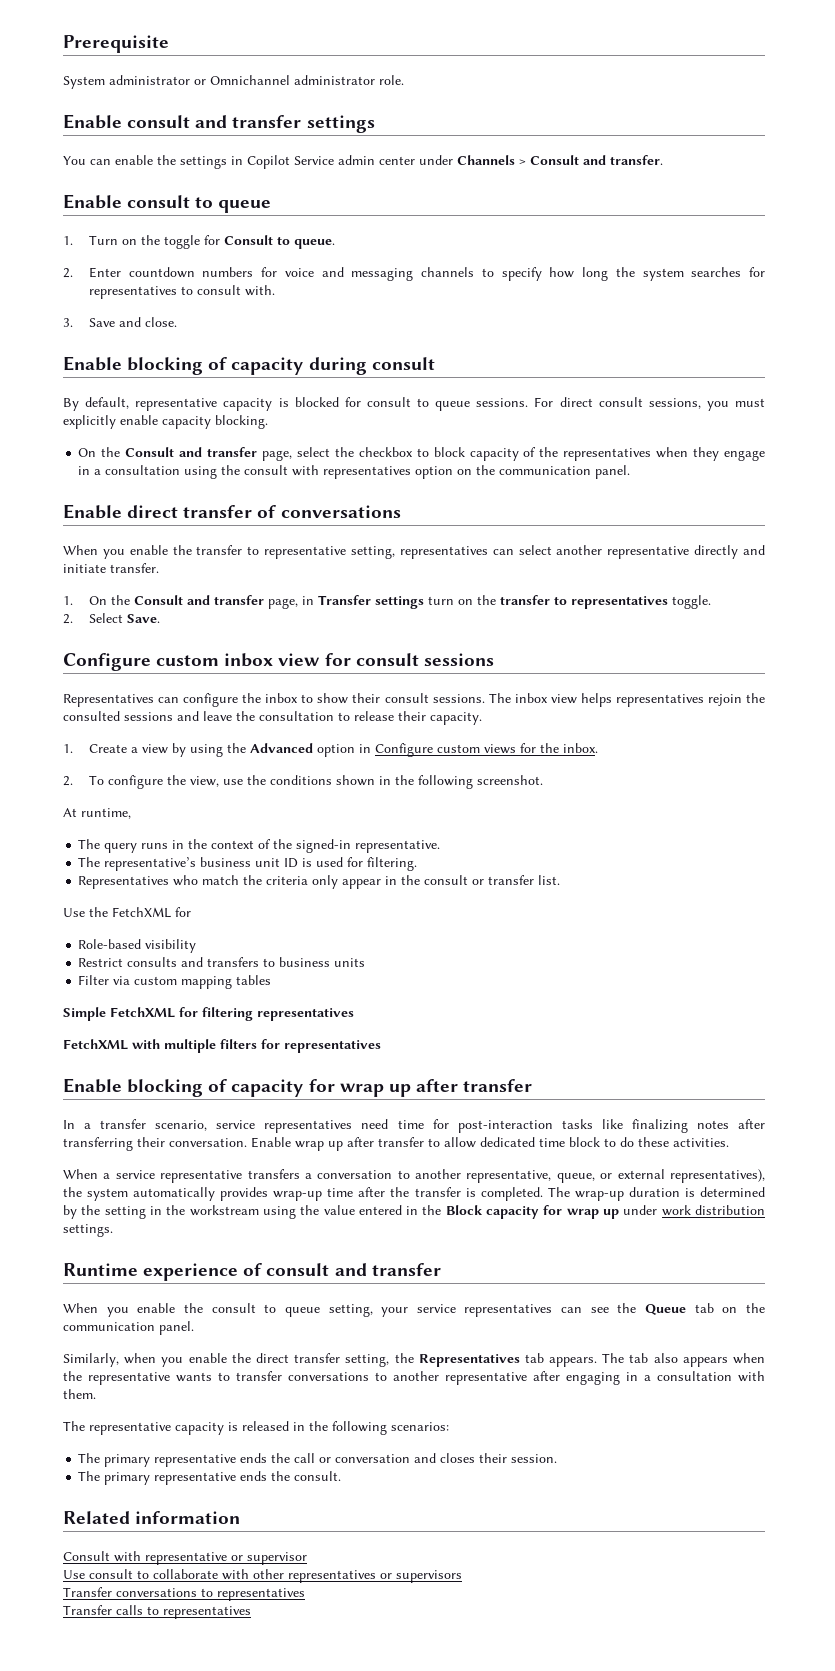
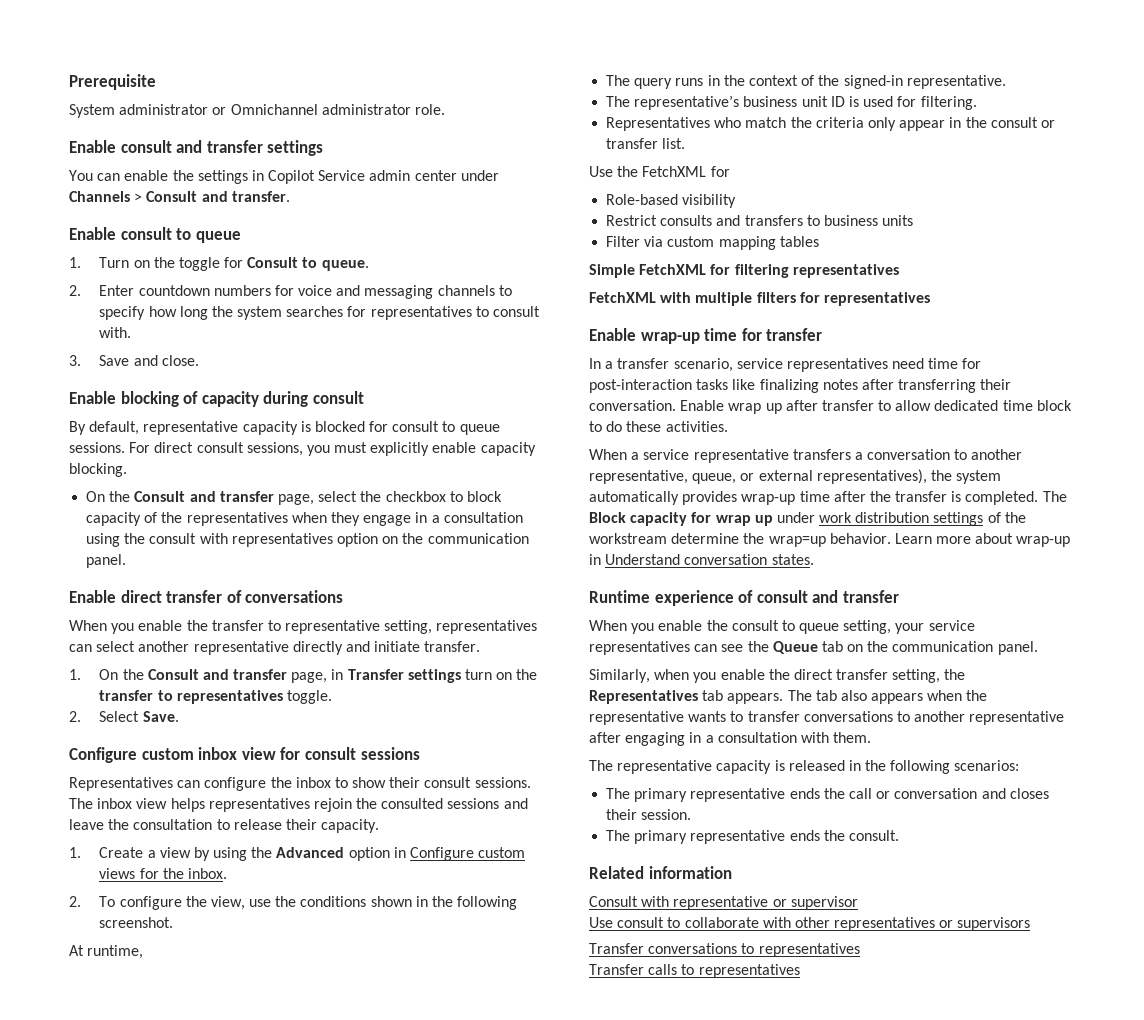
- Enable blocking of capacity for wrap up after transfer
+ Enable wrap-up time for transfer
- The wrap-up duration is determined by the setting in the workstream using the value entered in the Block capacity for wrap up under work distribution settings.
+ The Block capacity for wrap up under work distribution settings of the workstream determine the wrap=up behavior. Learn more about wrap-up in Understand conversation states.

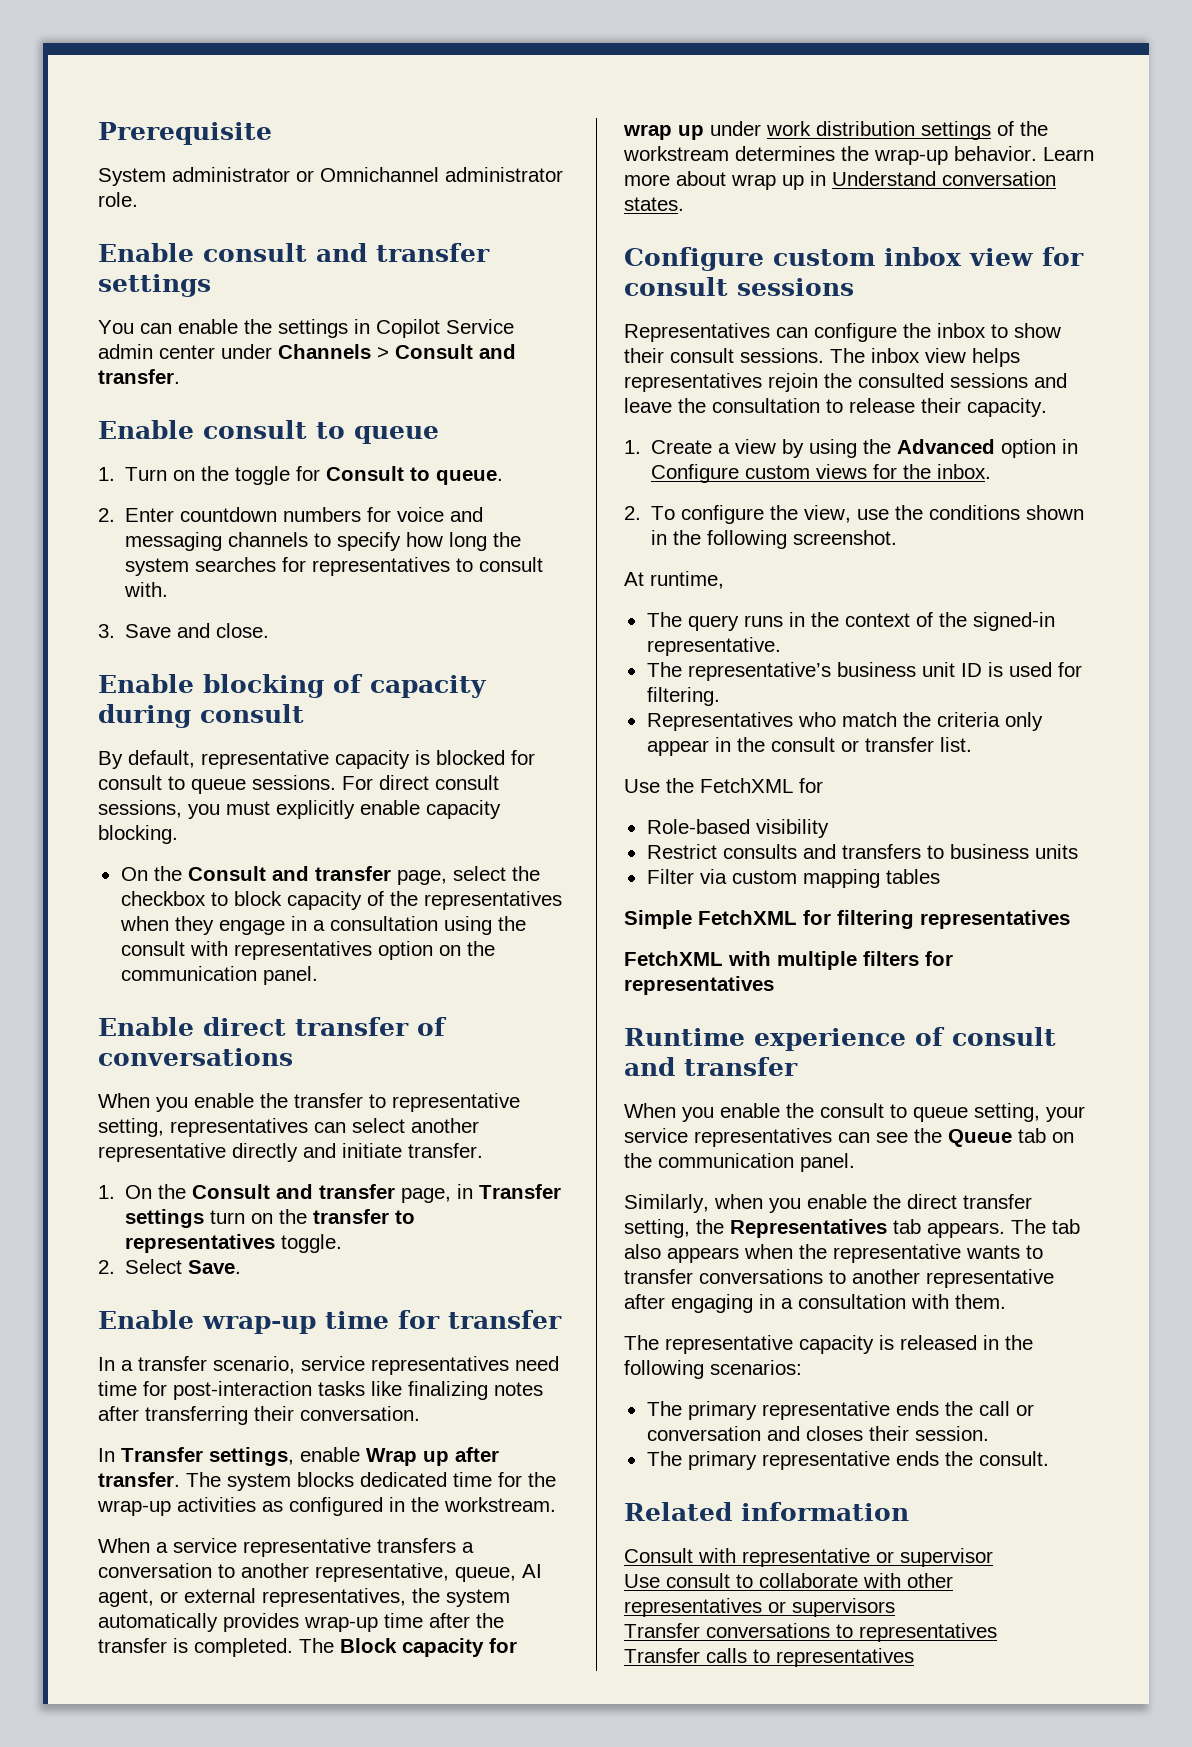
+ Enable wrap-up time for transfer
+ In a transfer scenario, service representatives need time for post-interaction tasks like finalizing notes after transferring their conversation.
+ In Transfer settings, enable Wrap up after transfer. The system blocks dedicated time for the wrap-up activities as configured in the workstream.
+ When a service representative transfers a conversation to another representative, queue, AI agent, or external representatives, the system automatically provides wrap-up time after the transfer is completed. The Block capacity for wrap up under work distribution settings of the workstream determines the wrap-up behavior. Learn more about wrap up in Understand conversation states.
- Enable wrap-up time for transfer
- In a transfer scenario, service representatives need time for post-interaction tasks like finalizing notes after transferring their conversation. Enable wrap up after transfer to allow dedicated time block to do these activities.
- When a service representative transfers a conversation to another representative, queue, or external representatives), the system automatically provides wrap-up time after the transfer is completed. The Block capacity for wrap up under work distribution settings of the workstream determine the wrap=up behavior. Learn more about wrap-up in Understand conversation states.

